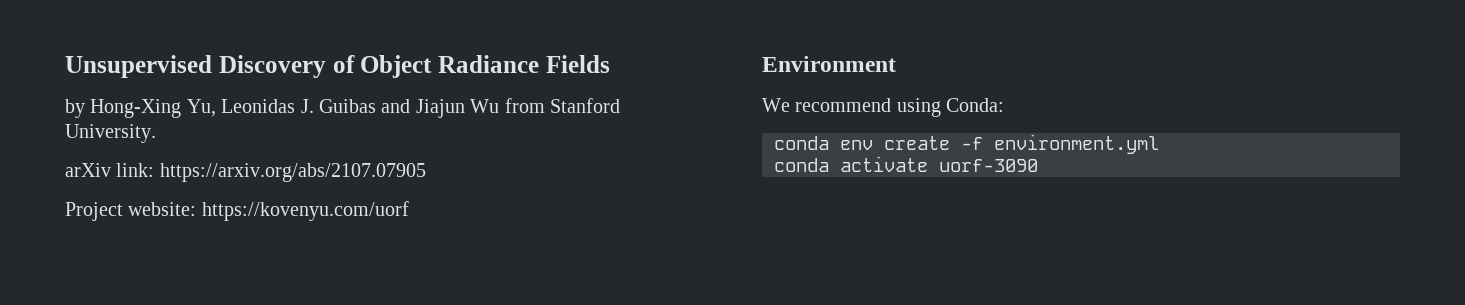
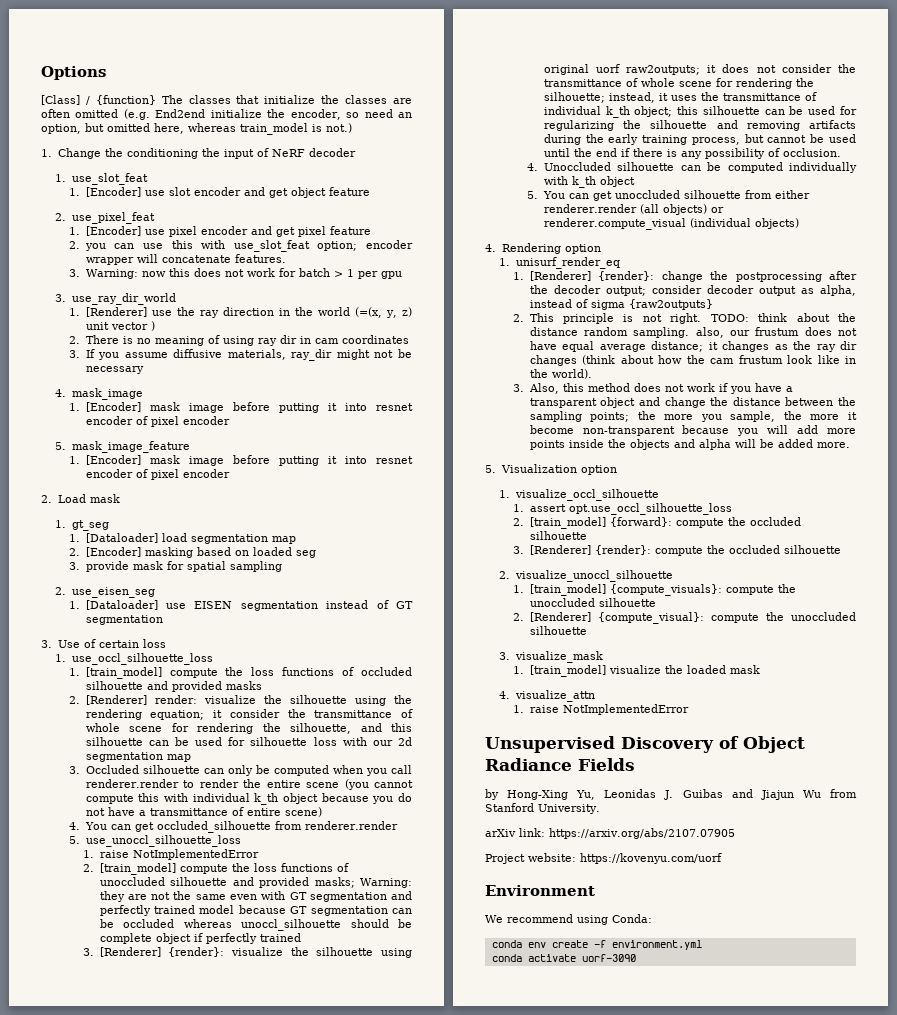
+ Options
+ [Class] / {function} The classes that initialize the classes are often omitted (e.g. End2end initialize the encoder, so need an option, but omitted here, whereas train_model is not.)
+ 1. Change the conditioning the input of NeRF decoder
+ 1. use_slot_feat
+ 1. [Encoder] use slot encoder and get object feature
+ 2. use_pixel_feat
+ 1. [Encoder] use pixel encoder and get pixel feature
+ 2. you can use this with use_slot_feat option; encoder wrapper will concatenate features.
+ 3. Warning: now this does not work for batch > 1 per gpu
+ 3. use_ray_dir_world
+ 1. [Renderer] use the ray direction in the world (=(x, y, z) unit vector )
+ 2. There is no meaning of using ray dir in cam coordinates
+ 3. If you assume diffusive materials, ray_dir might not be necessary
+ 4. mask_image
+ 1. [Encoder] mask image before putting it into resnet encoder of pixel encoder
+ 5. mask_image_feature
+ 1. [Encoder] mask image before putting it into resnet encoder of pixel encoder
+ 2. Load mask
+ 1. gt_seg
+ 1. [Dataloader] load segmentation map
+ 2. [Encoder] masking based on loaded seg
+ 3. provide mask for spatial sampling
+ 2. use_eisen_seg
+ 1. [Dataloader] use EISEN segmentation instead of GT segmentation
+ 3. Use of certain loss
+ 1. use_occl_silhouette_loss
+ 1. [train_model] compute the loss functions of occluded silhouette and provided masks
+ 2. [Renderer] render: visualize the silhouette using the rendering equation; it consider the transmittance of whole scene for rendering the silhouette, and this silhouette can be used for silhouette loss with our 2d segmentation map
+ 3. Occluded silhouette can only be computed when you call renderer.render to render the entire scene (you cannot compute this with individual k_th object because you do not have a transmittance of entire scene)
+ 4. You can get occluded_silhouette from renderer.render
+ 5. use_unoccl_silhouette_loss
+ 1. raise NotImplementedError
+ 2. [train_model] compute the loss functions of unoccluded silhouette and provided masks; Warning: they are not the same even with GT segmentation and perfectly trained model because GT segmentation can be occluded whereas unoccl_silhouette should be complete object if perfectly trained
+ 3. [Renderer] {render}: visualize the silhouette using original uorf raw2outputs; it does not consider the transmittance of whole scene for rendering the silhouette; instead, it uses the transmittance of individual k_th object; this silhouette can be used for regularizing the silhouette and removing artifacts during the early training process, but cannot be used until the end if there is any possibility of occlusion.
+ 4. Unoccluded silhouette can be computed individually with k_th object
+ 5. You can get unoccluded silhouette from either renderer.render (all objects) or renderer.compute_visual (individual objects)
+ 4. Rendering option
+ 1. unisurf_render_eq
+ 1. [Renderer] {render}: change the postprocessing after the decoder output; consider decoder output as alpha, instead of sigma {raw2outputs}
+ 2. This principle is not right. TODO: think about the distance random sampling. also, our frustum does not have equal average distance; it changes as the ray dir changes (think about how the cam frustum look like in the world).
+ 3. Also, this method does not work if you have a transparent object and change the distance between the sampling points; the more you sample, the more it become non-transparent because you will add more points inside the objects and alpha will be added more.
+ 5. Visualization option
+ 1. visualize_occl_silhouette
+ 1. assert opt.use_occl_silhouette_loss
+ 2. [train_model] {forward}: compute the occluded silhouette
+ 3. [Renderer] {render}: compute the occluded silhouette
+ 2. visualize_unoccl_silhouette
+ 1. [train_model] {compute_visuals}: compute the unoccluded silhouette
+ 2. [Renderer] {compute_visual}: compute the unoccluded silhouette
+ 3. visualize_mask
+ 1. [train_model] visualize the loaded mask
+ 4. visualize_attn
+ 1. raise NotImplementedError

